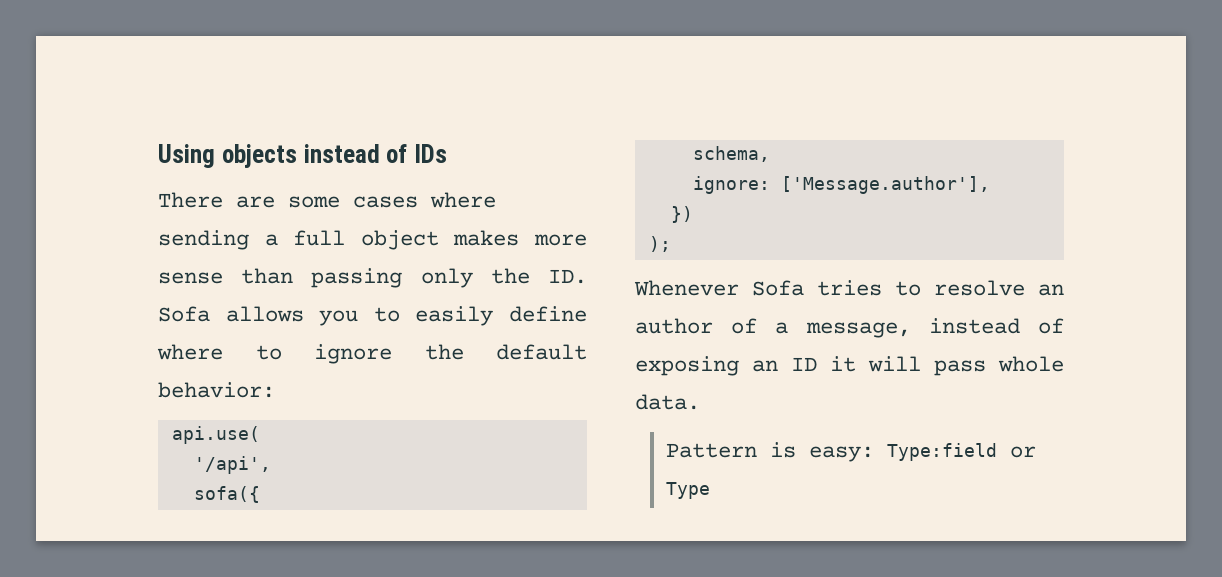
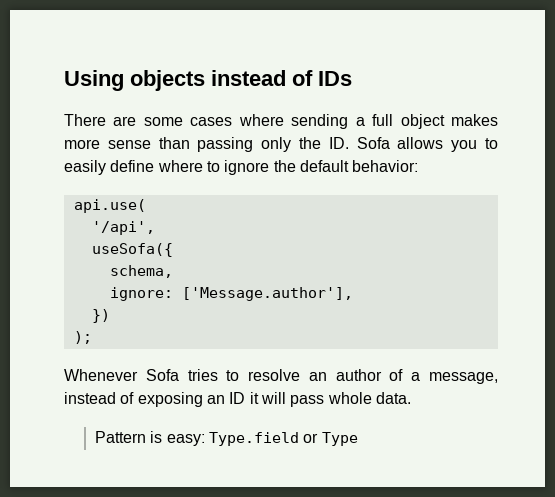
- sofa({
+ useSofa({
- Pattern is easy: Type:field or Type
+ Pattern is easy: Type.field or Type

